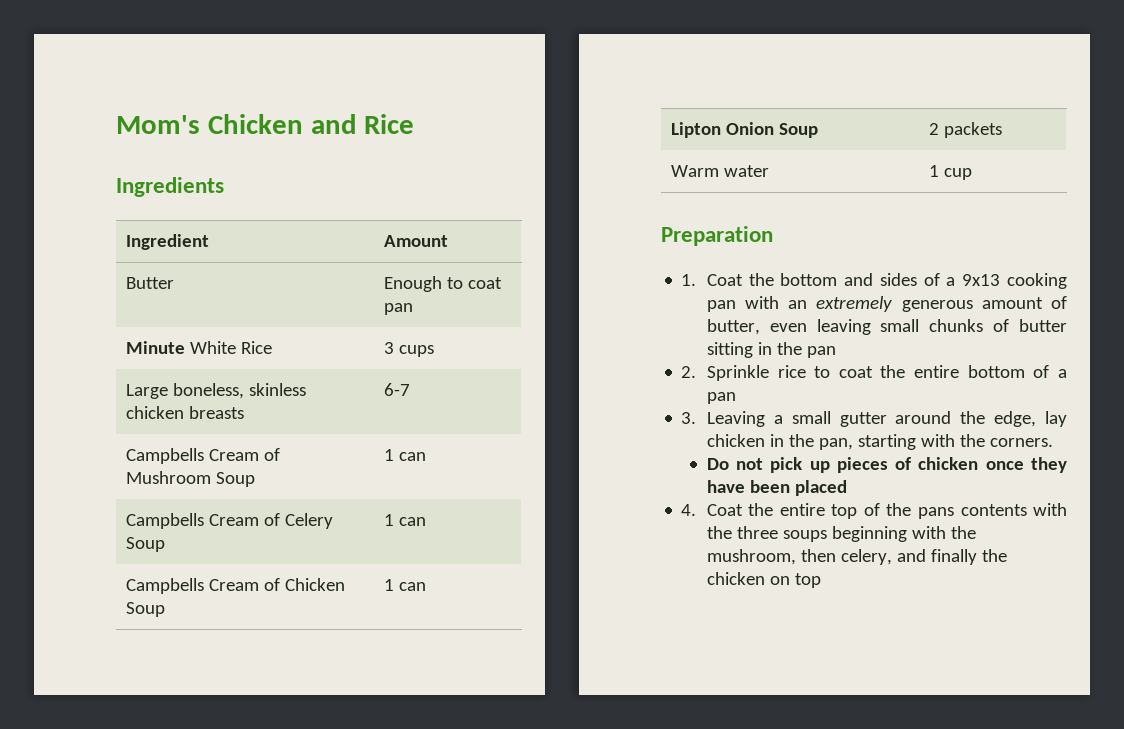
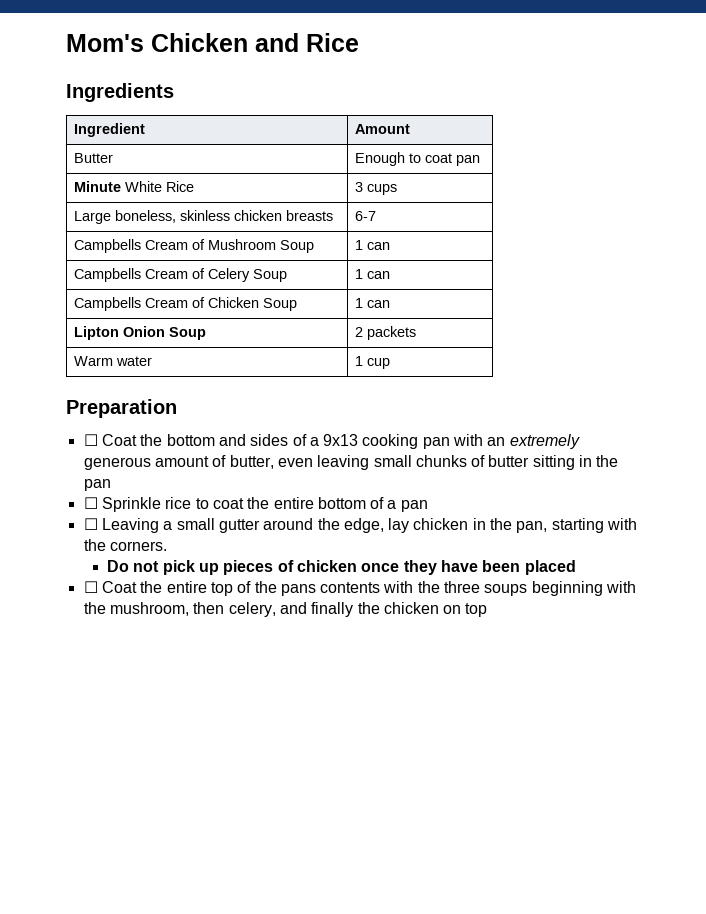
- 1. Coat the bottom and sides of a 9x13 cooking pan with an extremely generous amount of butter, even leaving small chunks of butter sitting in the pan
+ ☐ Coat the bottom and sides of a 9x13 cooking pan with an extremely generous amount of butter, even leaving small chunks of butter sitting in the pan
- 2. Sprinkle rice to coat the entire bottom of a pan
+ ☐ Sprinkle rice to coat the entire bottom of a pan
- 3. Leaving a small gutter around the edge, lay chicken in the pan, starting with the corners.
+ ☐ Leaving a small gutter around the edge, lay chicken in the pan, starting with the corners.
- 4. Coat the entire top of the pans contents with the three soups beginning with the mushroom, then celery, and finally the chicken on top
+ ☐ Coat the entire top of the pans contents with the three soups beginning with the mushroom, then celery, and finally the chicken on top

